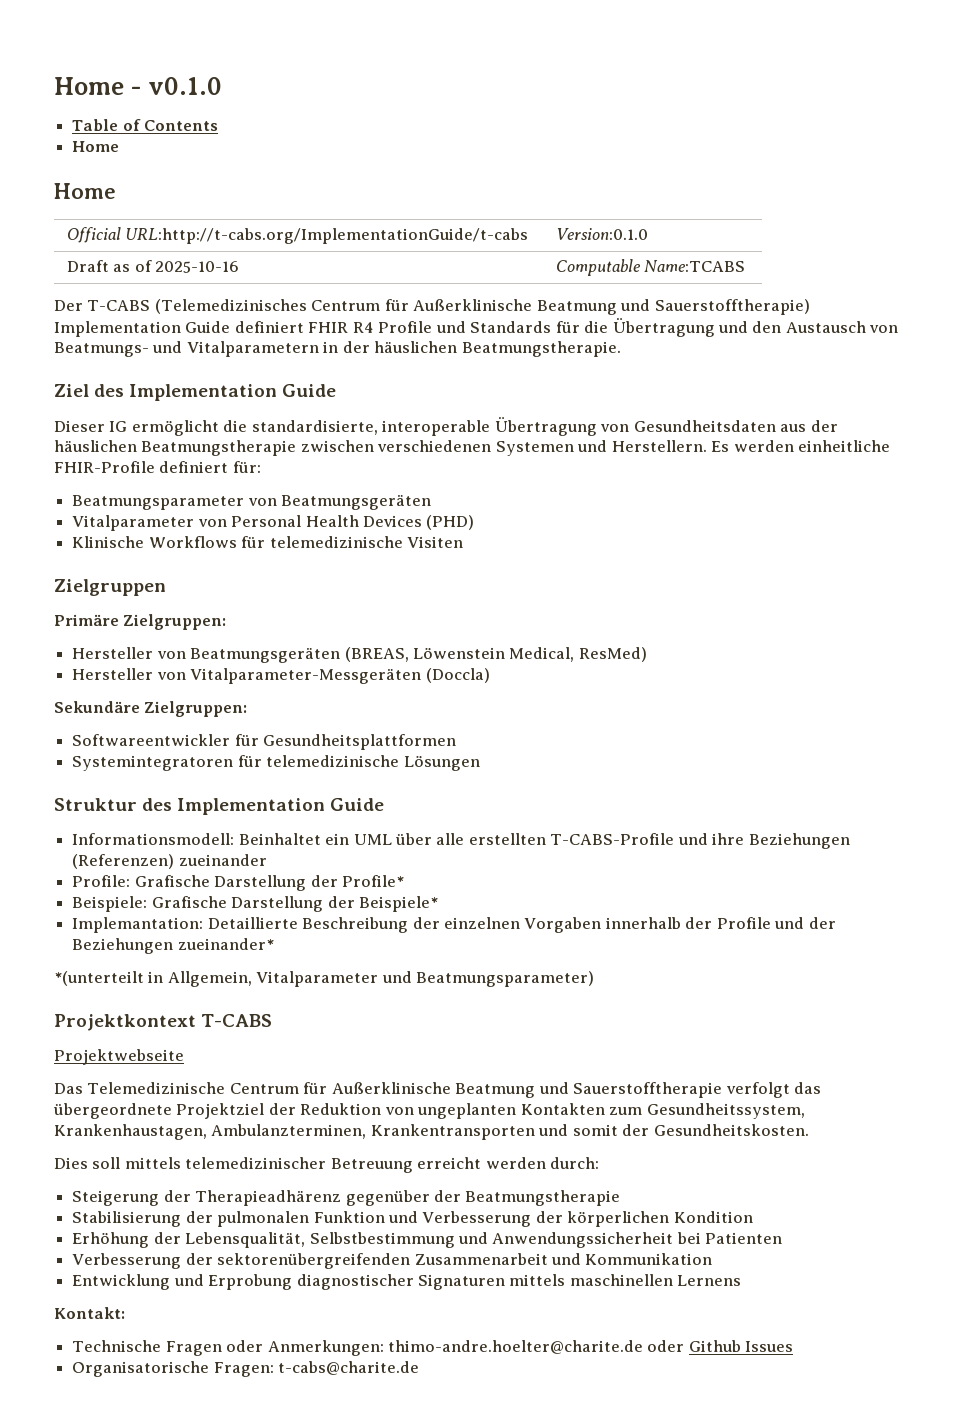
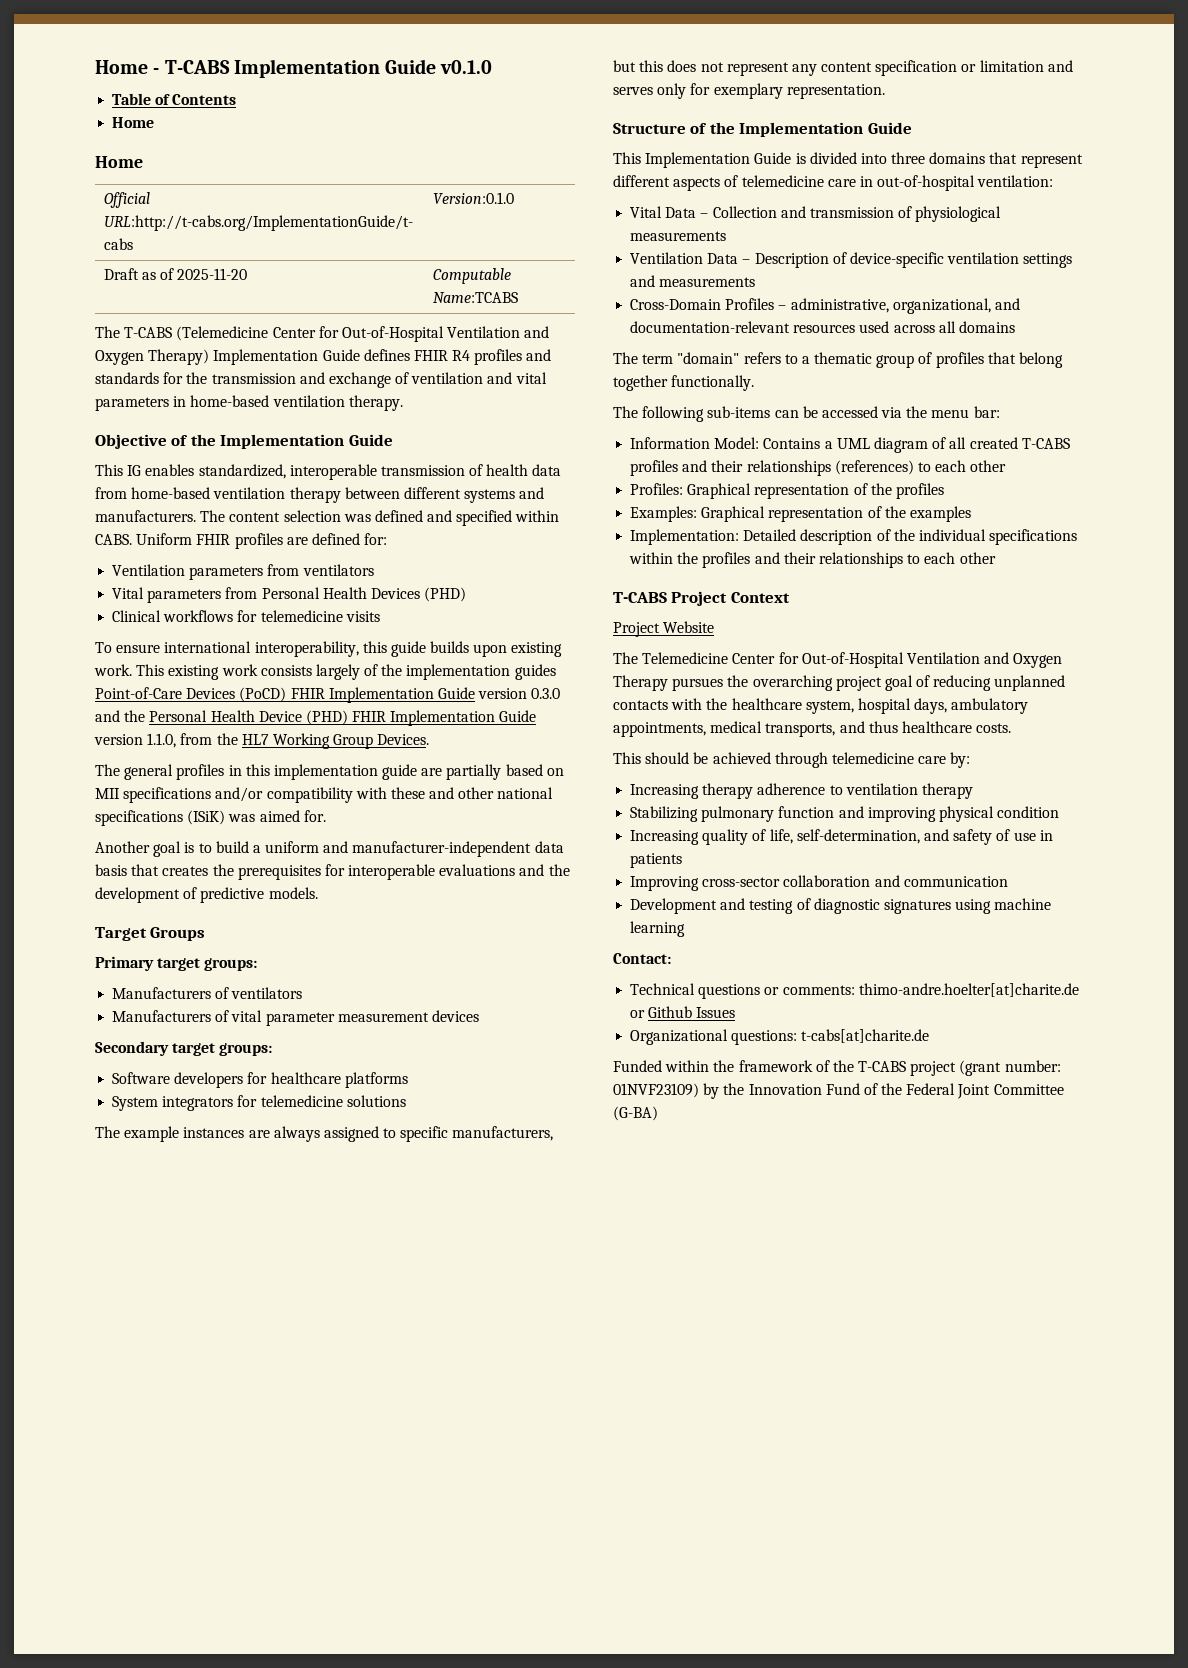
- Home - v0.1.0
+ Home - T-CABS Implementation Guide v0.1.0
- Draft as of 2025-10-16 | Computable Name:TCABS
+ Draft as of 2025-11-20 | Computable Name:TCABS
- Der T-CABS (Telemedizinisches Centrum für Außerklinische Beatmung und Sauerstofftherapie) Implementation Guide definiert FHIR R4 Profile und Standards für die Übertragung und den Austausch von Beatmungs- und Vitalparametern in der häuslichen Beatmungstherapie.
- Ziel des Implementation Guide
- Dieser IG ermöglicht die standardisierte, interoperable Übertragung von Gesundheitsdaten aus der häuslichen Beatmungstherapie zwischen verschiedenen Systemen und Herstellern. Es werden einheitliche FHIR-Profile definiert für:
- Beatmungsparameter von Beatmungsgeräten
- Vitalparameter von Personal Health Devices (PHD)
- Klinische Workflows für telemedizinische Visiten
- Zielgruppen
- Primäre Zielgruppen:
- Hersteller von Beatmungsgeräten (BREAS, Löwenstein Medical, ResMed)
- Hersteller von Vitalparameter-Messgeräten (Doccla)
- Sekundäre Zielgruppen:
- Softwareentwickler für Gesundheitsplattformen
- Systemintegratoren für telemedizinische Lösungen
- Struktur des Implementation Guide
- Informationsmodell: Beinhaltet ein UML über alle erstellten T-CABS-Profile und ihre Beziehungen (Referenzen) zueinander
- Profile: Grafische Darstellung der Profile*
- Beispiele: Grafische Darstellung der Beispiele*
- Implemantation: Detaillierte Beschreibung der einzelnen Vorgaben innerhalb der Profile und der Beziehungen zueinander*
- *(unterteilt in Allgemein, Vitalparameter und Beatmungsparameter)
- Projektkontext T-CABS
- Projektwebseite
- Das Telemedizinische Centrum für Außerklinische Beatmung und Sauerstofftherapie verfolgt das übergeordnete Projektziel der Reduktion von ungeplanten Kontakten zum Gesundheitssystem, Krankenhaustagen, Ambulanzterminen, Krankentransporten und somit der Gesundheitskosten.
- Dies soll mittels telemedizinischer Betreuung erreicht werden durch:
- Steigerung der Therapieadhärenz gegenüber der Beatmungstherapie
- Stabilisierung der pulmonalen Funktion und Verbesserung der körperlichen Kondition
- Erhöhung der Lebensqualität, Selbstbestimmung und Anwendungssicherheit bei Patienten
- Verbesserung der sektorenübergreifenden Zusammenarbeit und Kommunikation
- Entwicklung und Erprobung diagnostischer Signaturen mittels maschinellen Lernens
- Kontakt:
- Technische Fragen oder Anmerkungen: thimo-andre.hoelter@charite.de oder Github Issues
- Organisatorische Fragen: t-cabs@charite.de
+ The T-CABS (Telemedicine Center for Out-of-Hospital Ventilation and Oxygen Therapy) Implementation Guide defines FHIR R4 profiles and standards for the transmission and exchange of ventilation and vital parameters in home-based ventilation therapy.
+ Objective of the Implementation Guide
+ This IG enables standardized, interoperable transmission of health data from home-based ventilation therapy between different systems and manufacturers. The content selection was defined and specified within CABS. Uniform FHIR profiles are defined for:
+ Ventilation parameters from ventilators
+ Vital parameters from Personal Health Devices (PHD)
+ Clinical workflows for telemedicine visits
+ To ensure international interoperability, this guide builds upon existing work. This existing work consists largely of the implementation guides Point-of-Care Devices (PoCD) FHIR Implementation Guide version 0.3.0 and the Personal Health Device (PHD) FHIR Implementation Guide version 1.1.0, from the HL7 Working Group Devices.
+ The general profiles in this implementation guide are partially based on MII specifications and/or compatibility with these and other national specifications (ISiK) was aimed for.
+ Another goal is to build a uniform and manufacturer-independent data basis that creates the prerequisites for interoperable evaluations and the development of predictive models.
+ Target Groups
+ Primary target groups:
+ Manufacturers of ventilators
+ Manufacturers of vital parameter measurement devices
+ Secondary target groups:
+ Software developers for healthcare platforms
+ System integrators for telemedicine solutions
+ The example instances are always assigned to specific manufacturers, but this does not represent any content specification or limitation and serves only for exemplary representation.
+ Structure of the Implementation Guide
+ This Implementation Guide is divided into three domains that represent different aspects of telemedicine care in out-of-hospital ventilation:
+ Vital Data – Collection and transmission of physiological measurements
+ Ventilation Data – Description of device-specific ventilation settings and measurements
+ Cross-Domain Profiles – administrative, organizational, and documentation-relevant resources used across all domains
+ The term "domain" refers to a thematic group of profiles that belong together functionally.
+ The following sub-items can be accessed via the menu bar:
+ Information Model: Contains a UML diagram of all created T-CABS profiles and their relationships (references) to each other
+ Profiles: Graphical representation of the profiles
+ Examples: Graphical representation of the examples
+ Implementation: Detailed description of the individual specifications within the profiles and their relationships to each other
+ T-CABS Project Context
+ Project Website
+ The Telemedicine Center for Out-of-Hospital Ventilation and Oxygen Therapy pursues the overarching project goal of reducing unplanned contacts with the healthcare system, hospital days, ambulatory appointments, medical transports, and thus healthcare costs.
+ This should be achieved through telemedicine care by:
+ Increasing therapy adherence to ventilation therapy
+ Stabilizing pulmonary function and improving physical condition
+ Increasing quality of life, self-determination, and safety of use in patients
+ Improving cross-sector collaboration and communication
+ Development and testing of diagnostic signatures using machine learning
+ Contact:
+ Technical questions or comments: thimo-andre.hoelter[at]charite.de or Github Issues
+ Organizational questions: t-cabs[at]charite.de
+ Funded within the framework of the T-CABS project (grant number: 01NVF23109) by the Innovation Fund of the Federal Joint Committee (G-BA)

